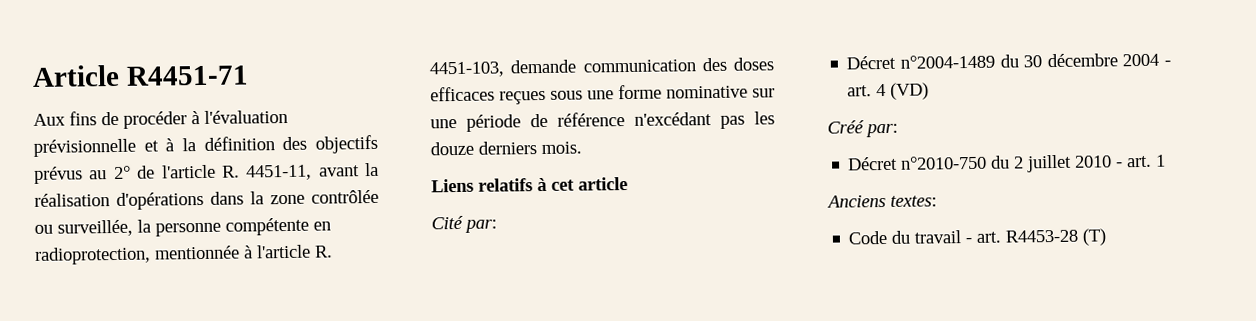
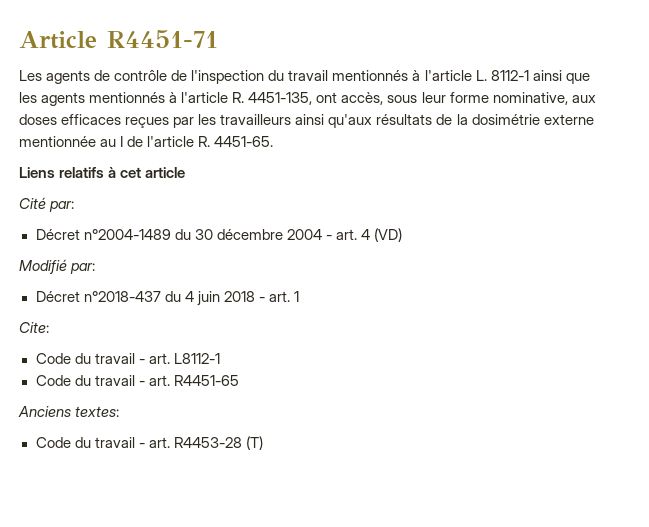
- Aux fins de procéder à l'évaluation prévisionnelle et à la définition des objectifs prévus au 2° de l'article R. 4451-11, avant la réalisation d'opérations dans la zone contrôlée ou surveillée, la personne compétente en radioprotection, mentionnée à l'article R. 4451-103, demande communication des doses efficaces reçues sous une forme nominative sur une période de référence n'excédant pas les douze derniers mois.
+ Les agents de contrôle de l'inspection du travail mentionnés à l'article L. 8112-1 ainsi que les agents mentionnés à l'article R. 4451-135, ont accès, sous leur forme nominative, aux doses efficaces reçues par les travailleurs ainsi qu'aux résultats de la dosimétrie externe mentionnée au I de l'article R. 4451-65.
- Créé par:
- Décret n°2010-750 du 2 juillet 2010 - art. 1
+ Modifié par:
+ Décret n°2018-437 du 4 juin 2018 - art. 1
+ Cite:
+ Code du travail - art. L8112-1
+ Code du travail - art. R4451-65

